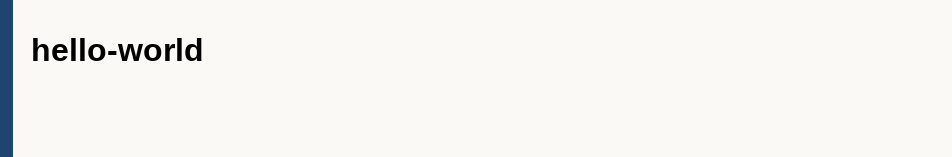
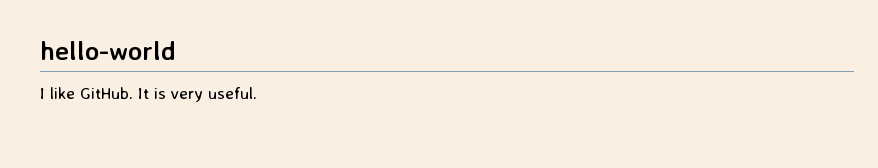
+ I like GitHub. It is very useful.

